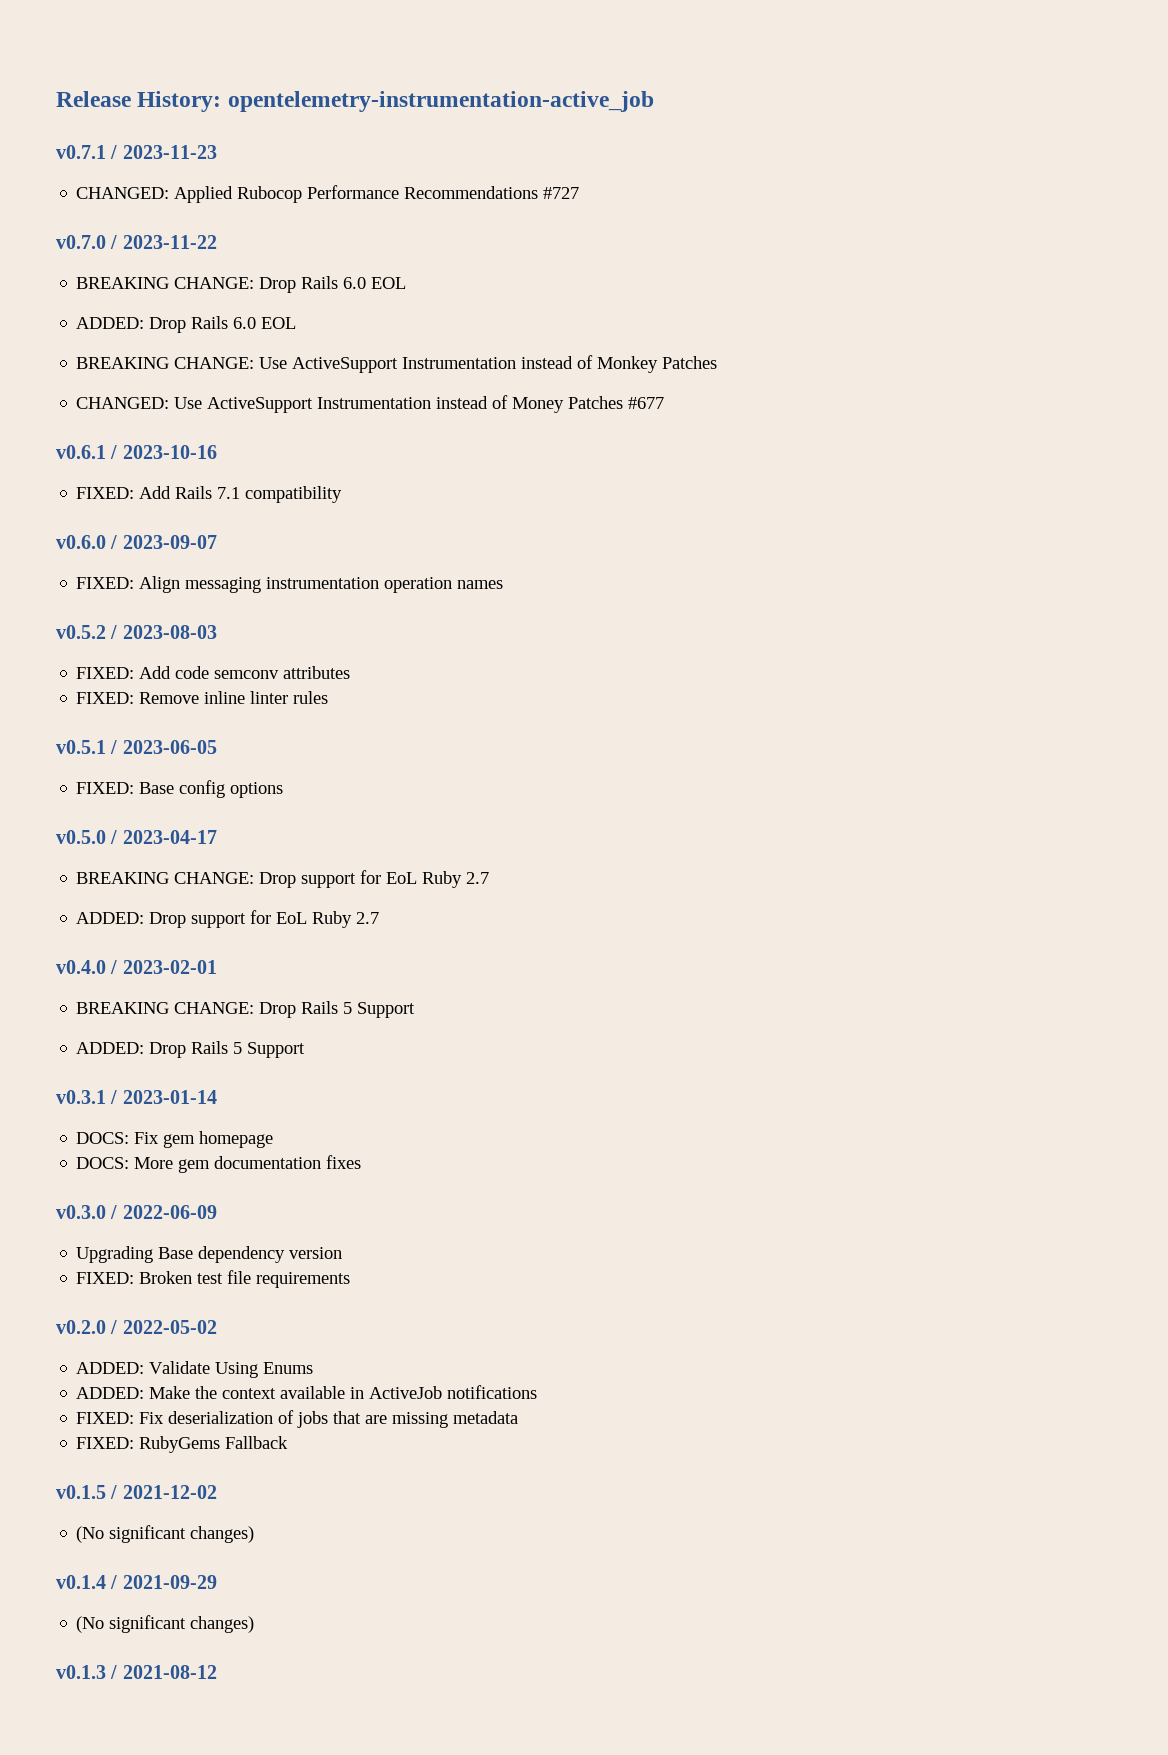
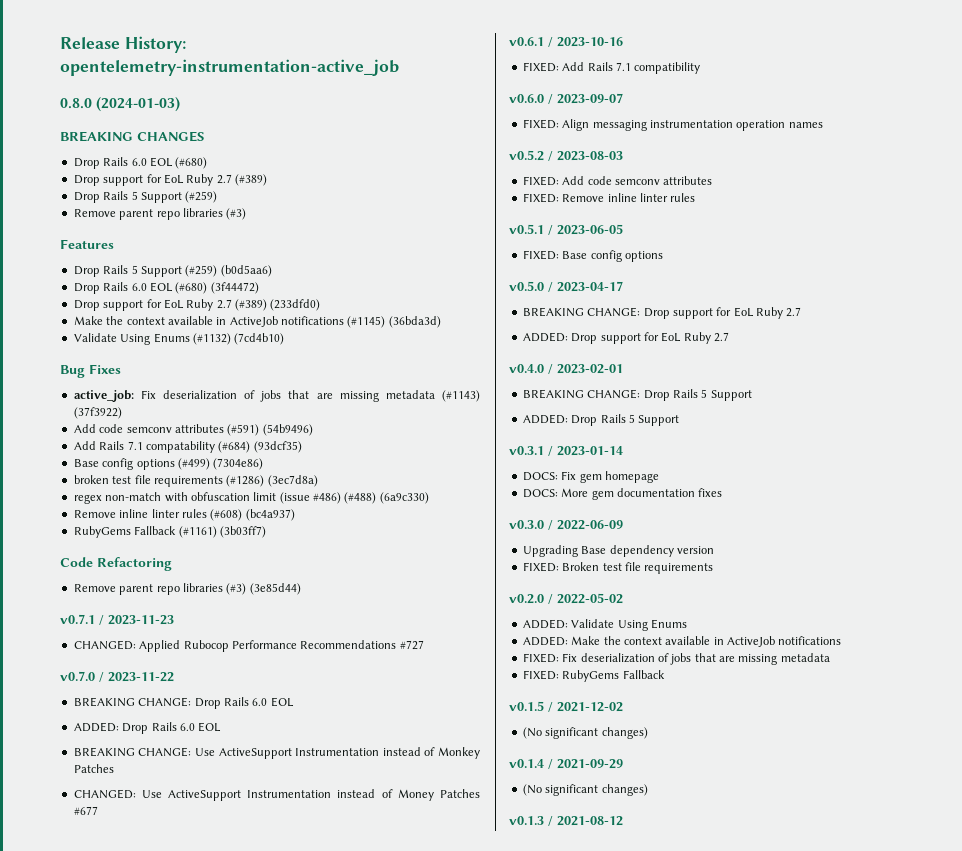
+ 0.8.0 (2024-01-03)
+ BREAKING CHANGES
+ Drop Rails 6.0 EOL (#680)
+ Drop support for EoL Ruby 2.7 (#389)
+ Drop Rails 5 Support (#259)
+ Remove parent repo libraries (#3)
+ Features
+ Drop Rails 5 Support (#259) (b0d5aa6)
+ Drop Rails 6.0 EOL (#680) (3f44472)
+ Drop support for EoL Ruby 2.7 (#389) (233dfd0)
+ Make the context available in ActiveJob notifications (#1145) (36bda3d)
+ Validate Using Enums (#1132) (7cd4b10)
+ Bug Fixes
+ active_job: Fix deserialization of jobs that are missing metadata (#1143) (37f3922)
+ Add code semconv attributes (#591) (54b9496)
+ Add Rails 7.1 compatability (#684) (93dcf35)
+ Base config options (#499) (7304e86)
+ broken test file requirements (#1286) (3ec7d8a)
+ regex non-match with obfuscation limit (issue #486) (#488) (6a9c330)
+ Remove inline linter rules (#608) (bc4a937)
+ RubyGems Fallback (#1161) (3b03ff7)
+ Code Refactoring
+ Remove parent repo libraries (#3) (3e85d44)

